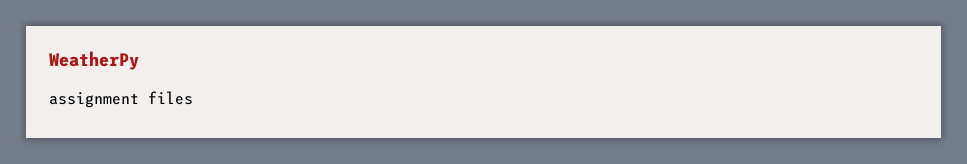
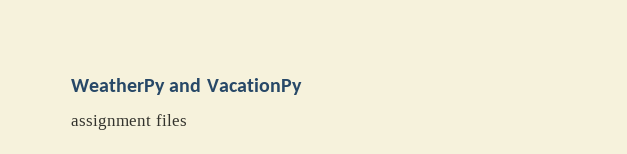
- WeatherPy
+ WeatherPy and VacationPy

